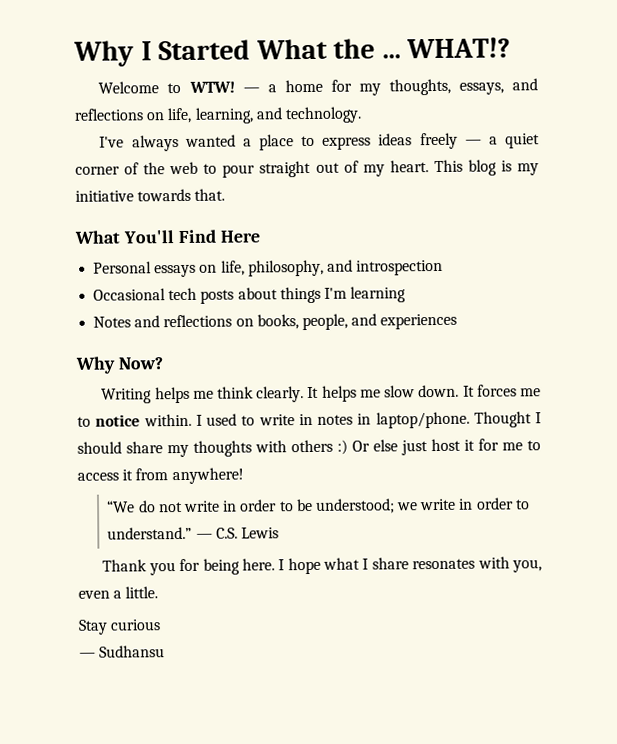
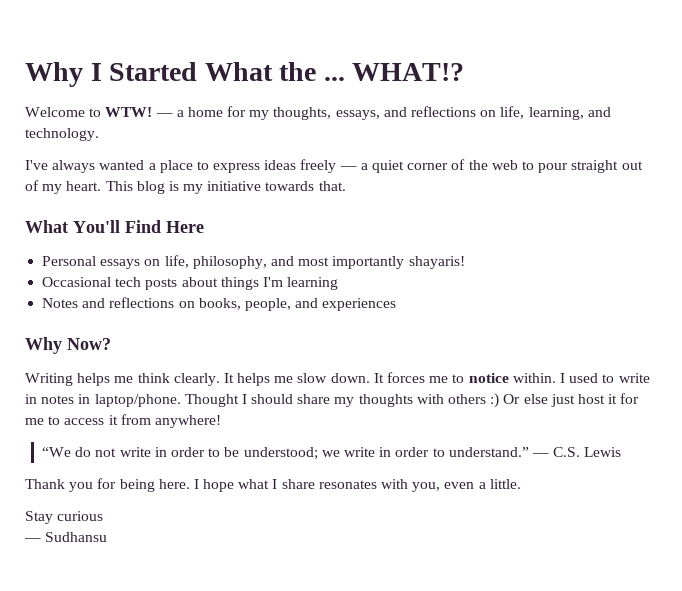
- Personal essays on life, philosophy, and introspection
+ Personal essays on life, philosophy, and most importantly shayaris!

